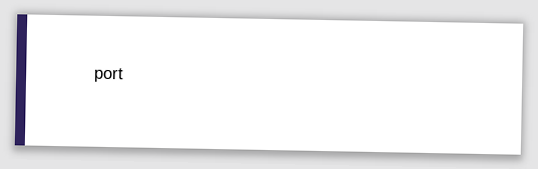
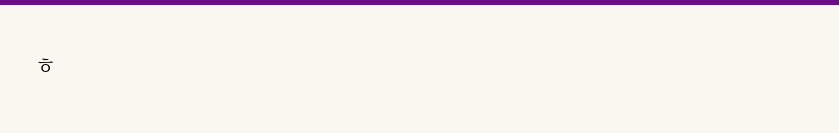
- port
+ ㅎ

